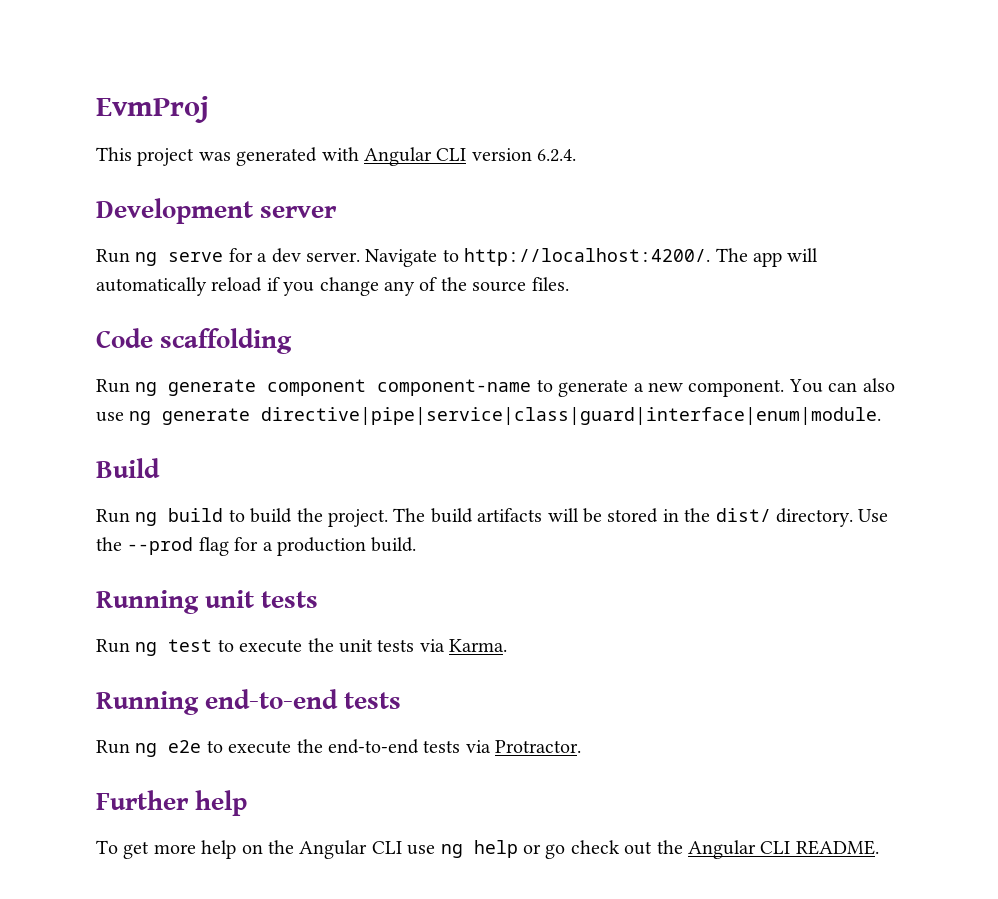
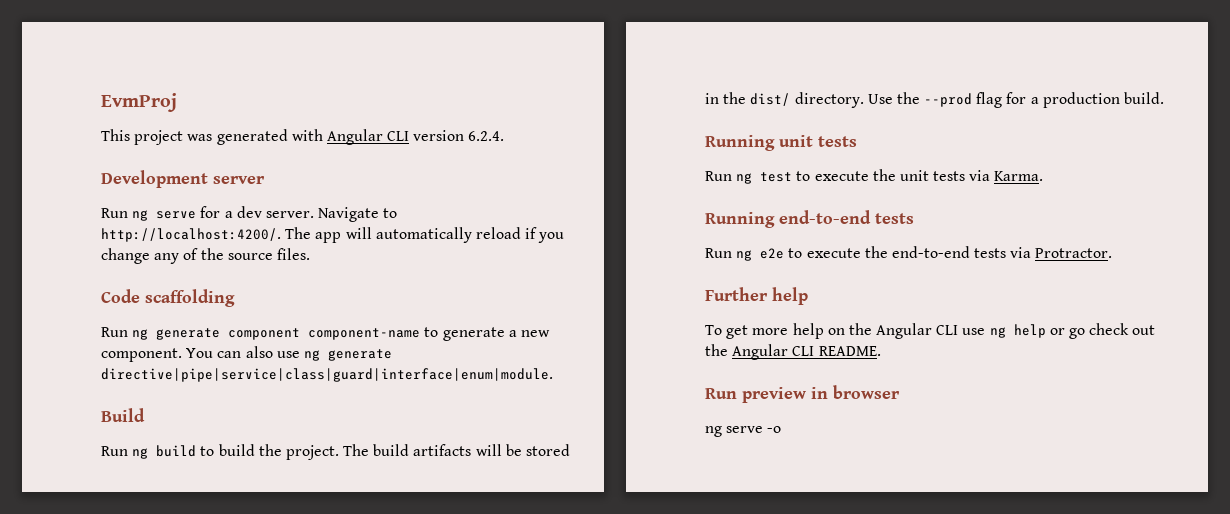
+ Run preview in browser
+ ng serve -o

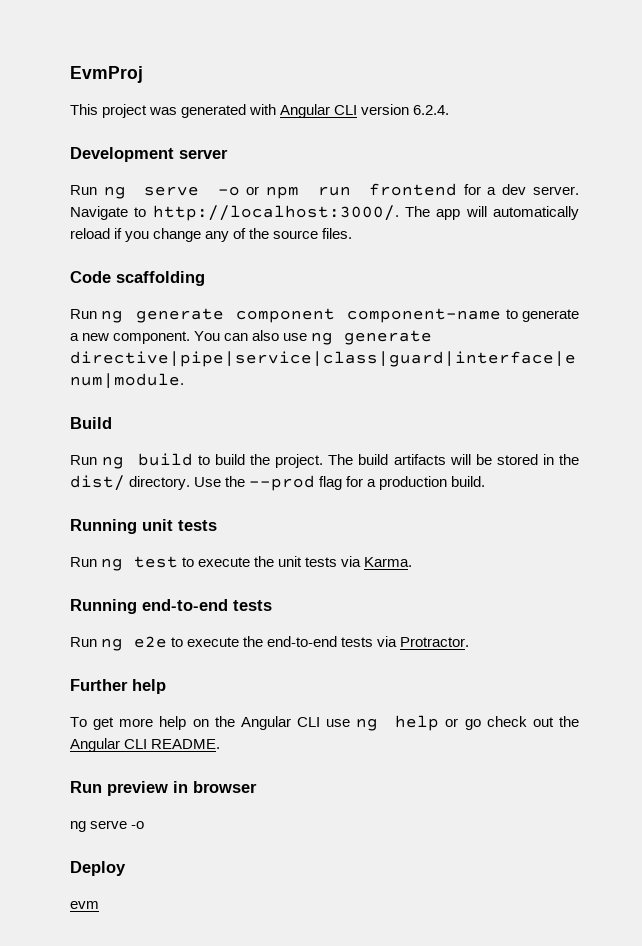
- Run ng serve for a dev server.
+ Run ng serve -o or npm run frontend for a dev server.
- Navigate to http://localhost:4200/.
+ Navigate to http://localhost:3000/.
+ Deploy
+ evm

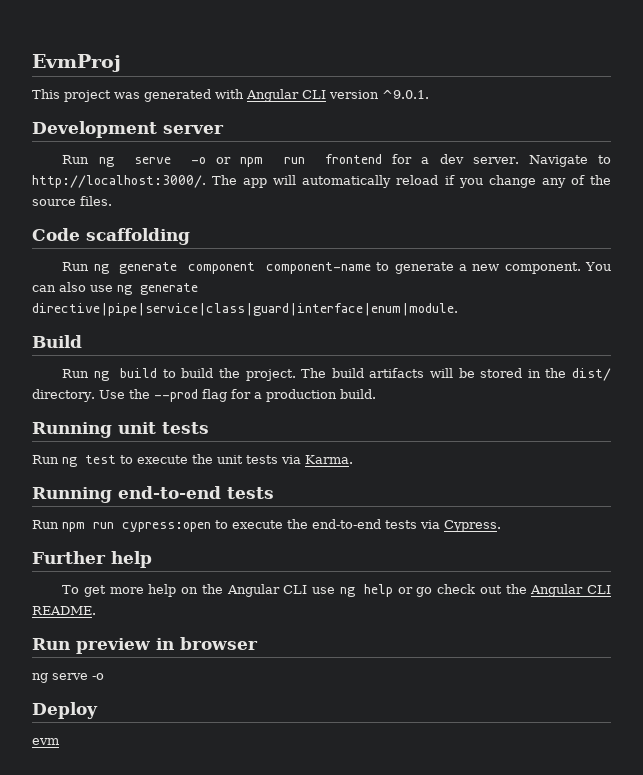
- This project was generated with Angular CLI version 6.2.4.
+ This project was generated with Angular CLI version ^9.0.1.
- Run ng e2e to execute the end-to-end tests via Protractor.
+ Run npm run cypress:open to execute the end-to-end tests via Cypress.

